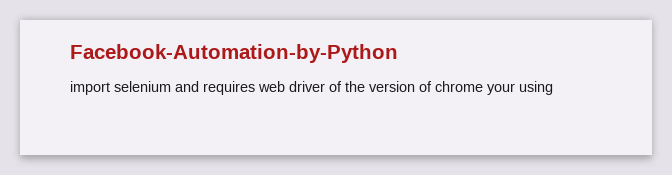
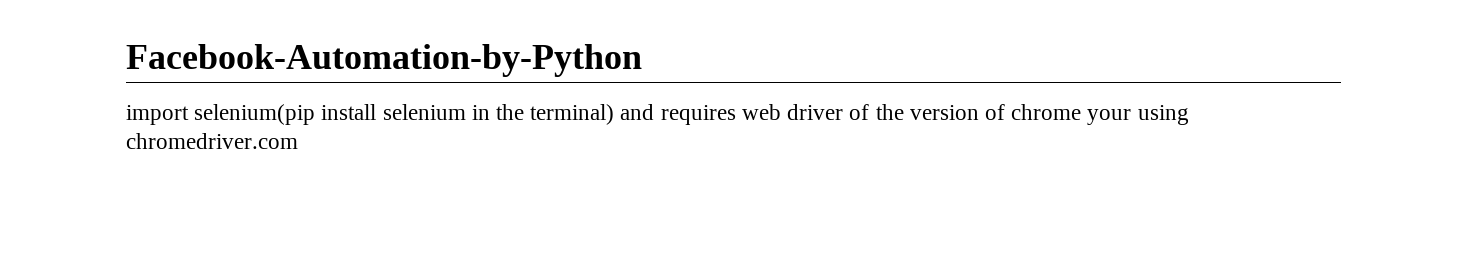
- import selenium and requires web driver of the version of chrome your using
+ import selenium(pip install selenium in the terminal) and requires web driver of the version of chrome your using chromedriver.com

